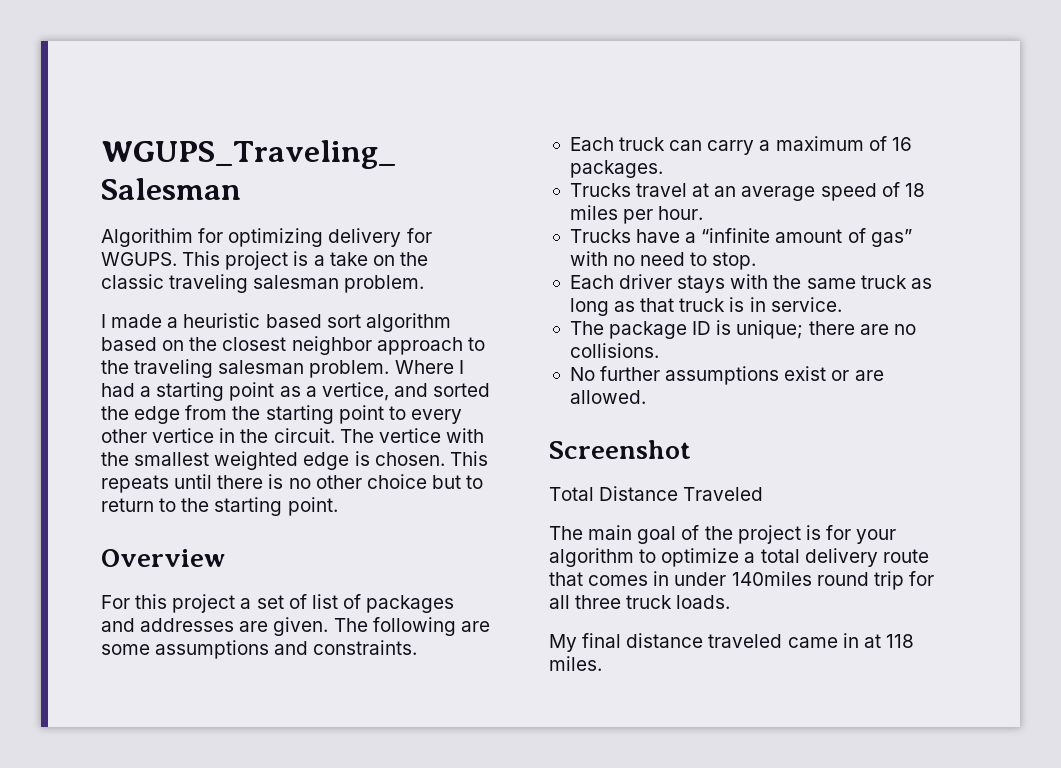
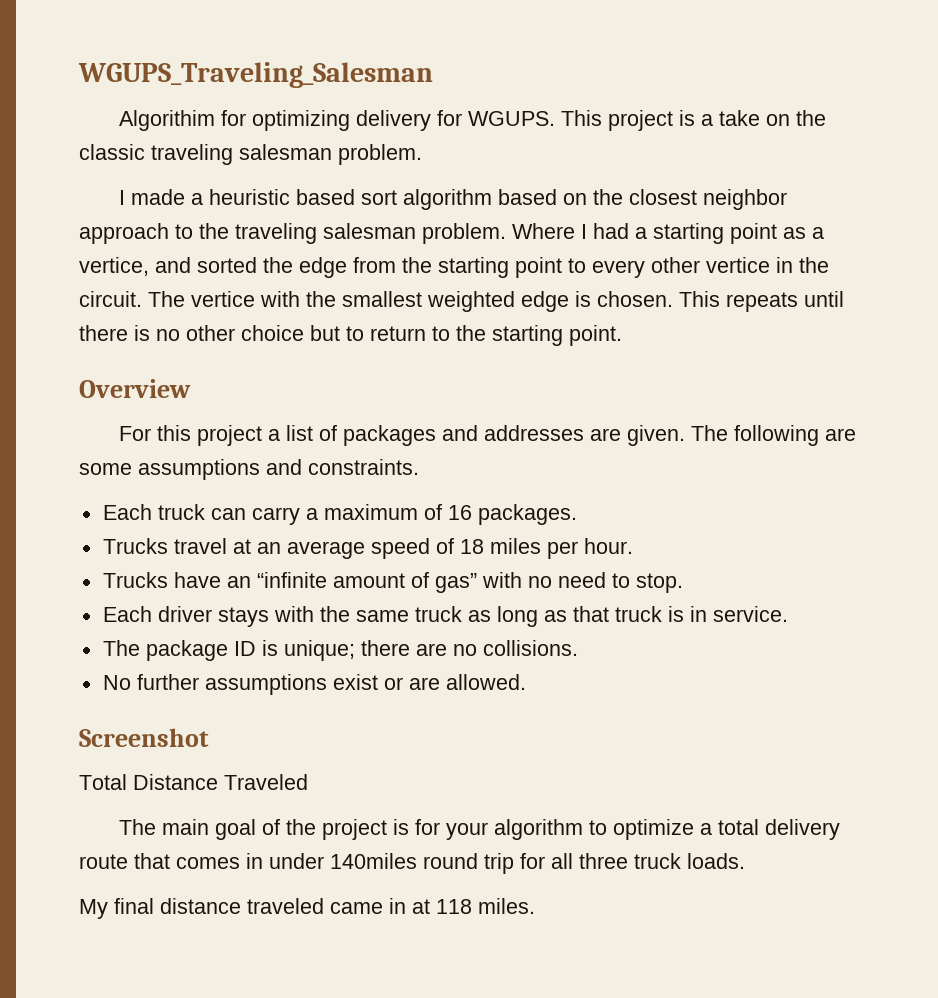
- For this project a set of list of packages and addresses are given.
+ For this project a list of packages and addresses are given.
- Trucks have a “infinite amount of gas” with no need to stop.
+ Trucks have an “infinite amount of gas” with no need to stop.

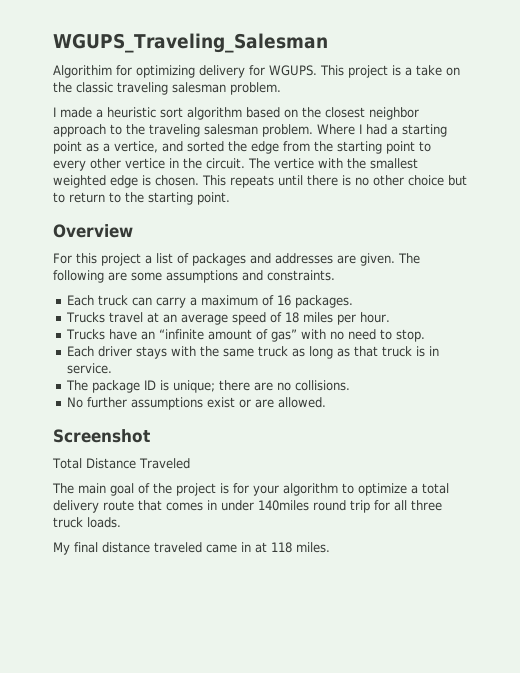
- I made a heuristic based sort algorithm based on the closest neighbor approach to the traveling salesman problem.
+ I made a heuristic sort algorithm based on the closest neighbor approach to the traveling salesman problem.

